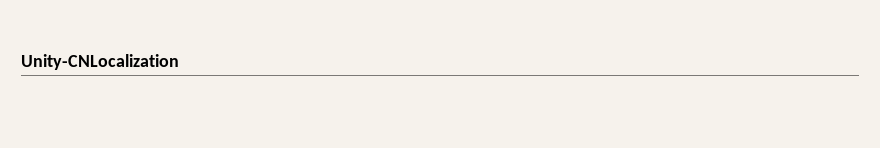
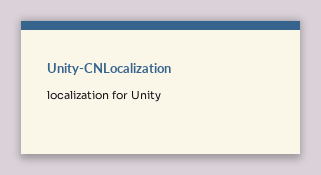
+ localization for Unity

